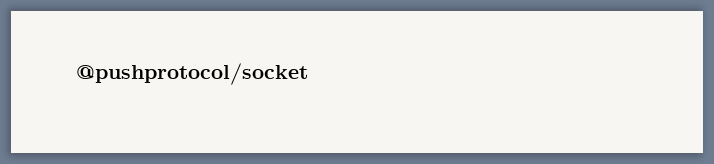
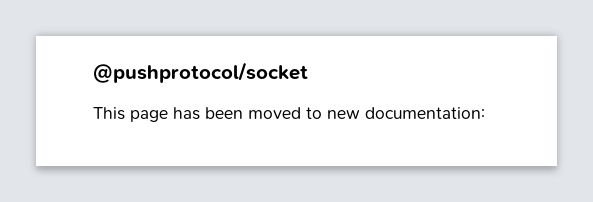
+ This page has been moved to new documentation:

